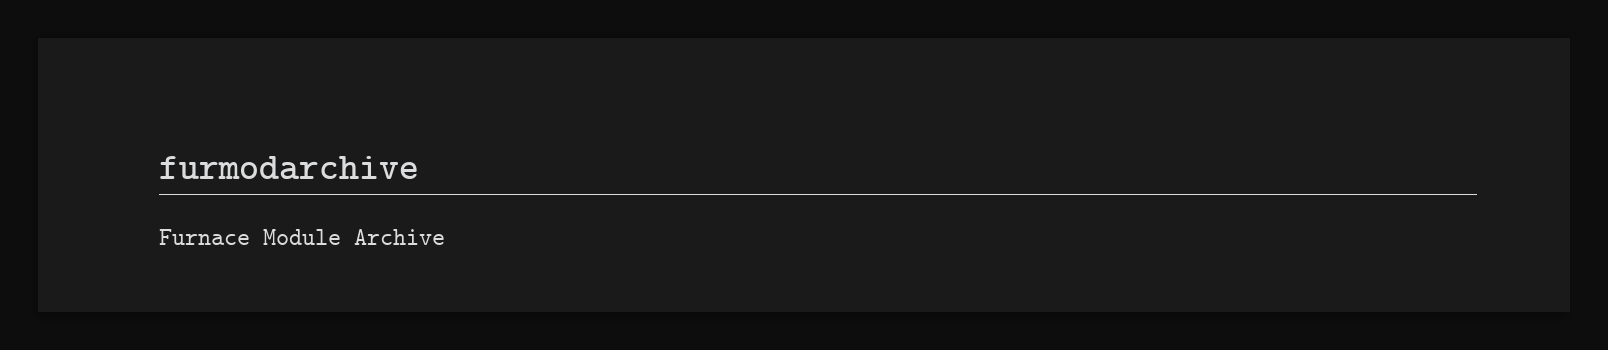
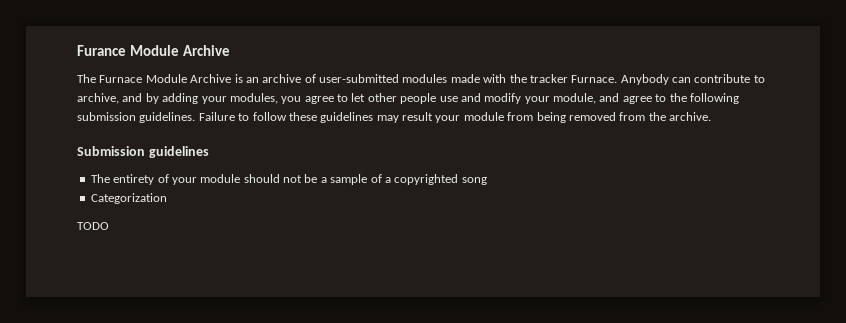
- furmodarchive
- Furnace Module Archive
+ Furance Module Archive
+ The Furnace Module Archive is an archive of user-submitted modules made with the tracker Furnace. Anybody can contribute to archive, and by adding your modules, you agree to let other people use and modify your module, and agree to the following submission guidelines. Failure to follow these guidelines may result your module from being removed from the archive.
+ Submission guidelines
+ The entirety of your module should not be a sample of a copyrighted song
+ Categorization
+ TODO

